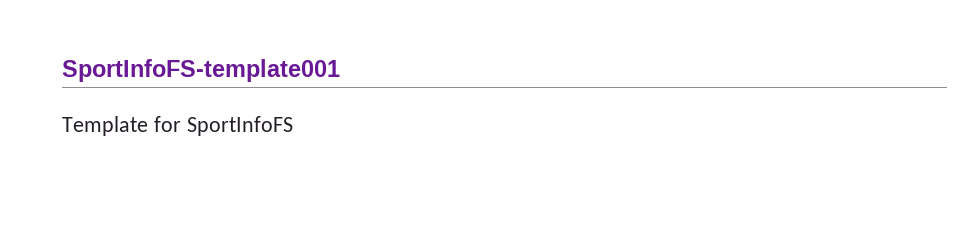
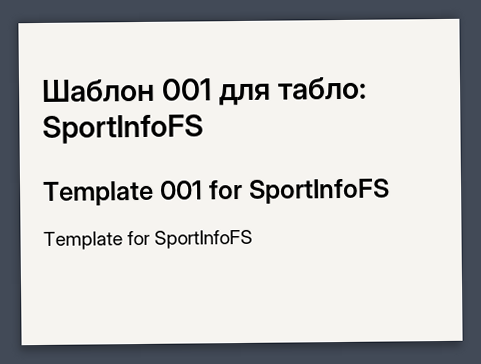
- SportInfoFS-template001
+ Шаблон 001 для табло: SportInfoFS
+ Template 001 for SportInfoFS

